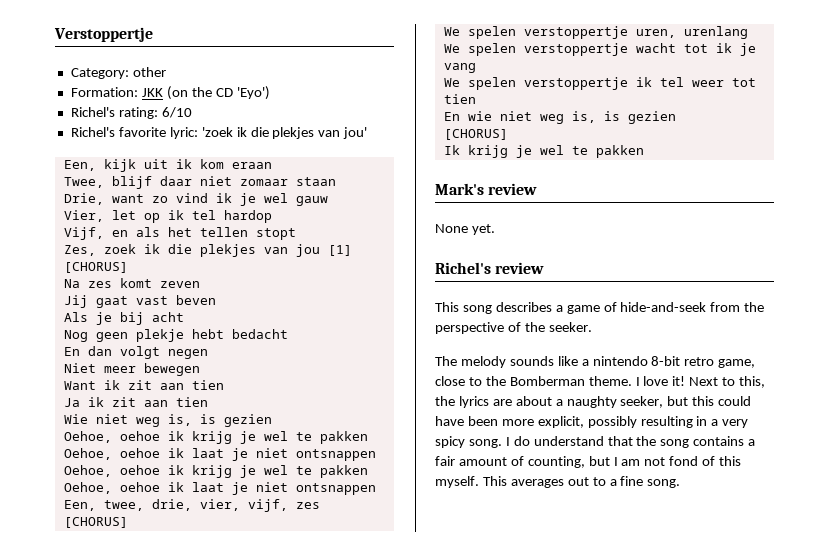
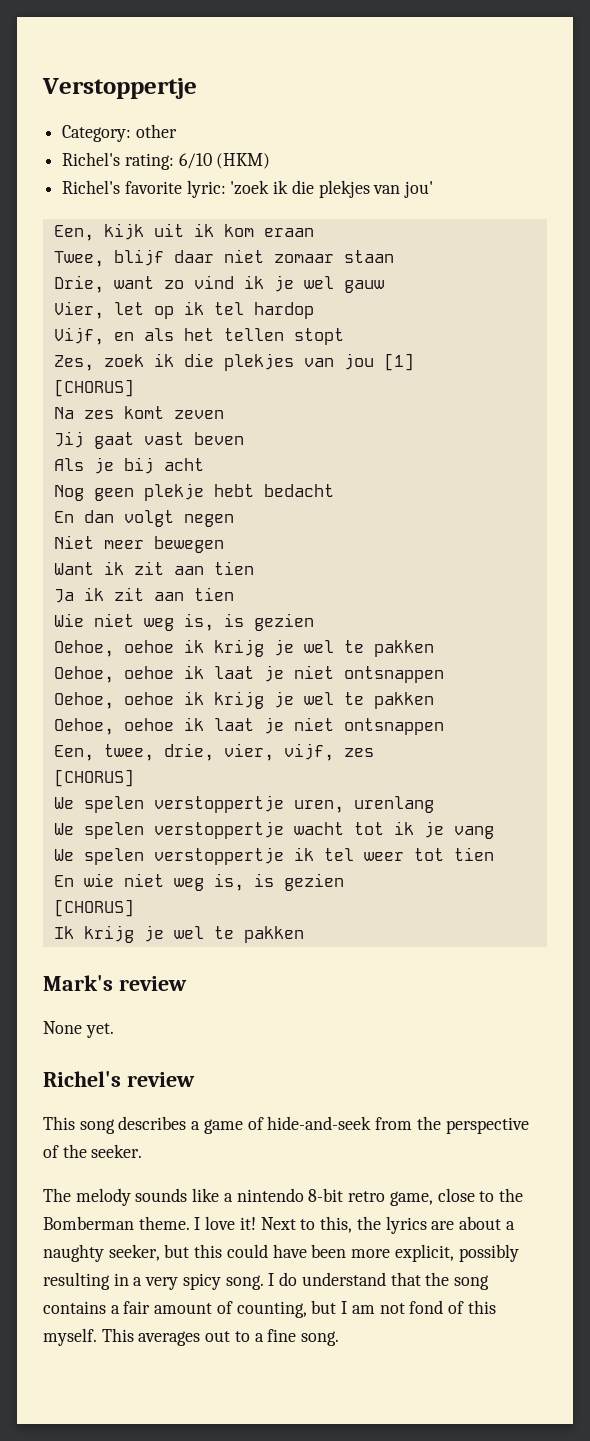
- Formation: JKK (on the CD 'Eyo')
- Richel's rating: 6/10
+ Richel's rating: 6/10 (HKM)

